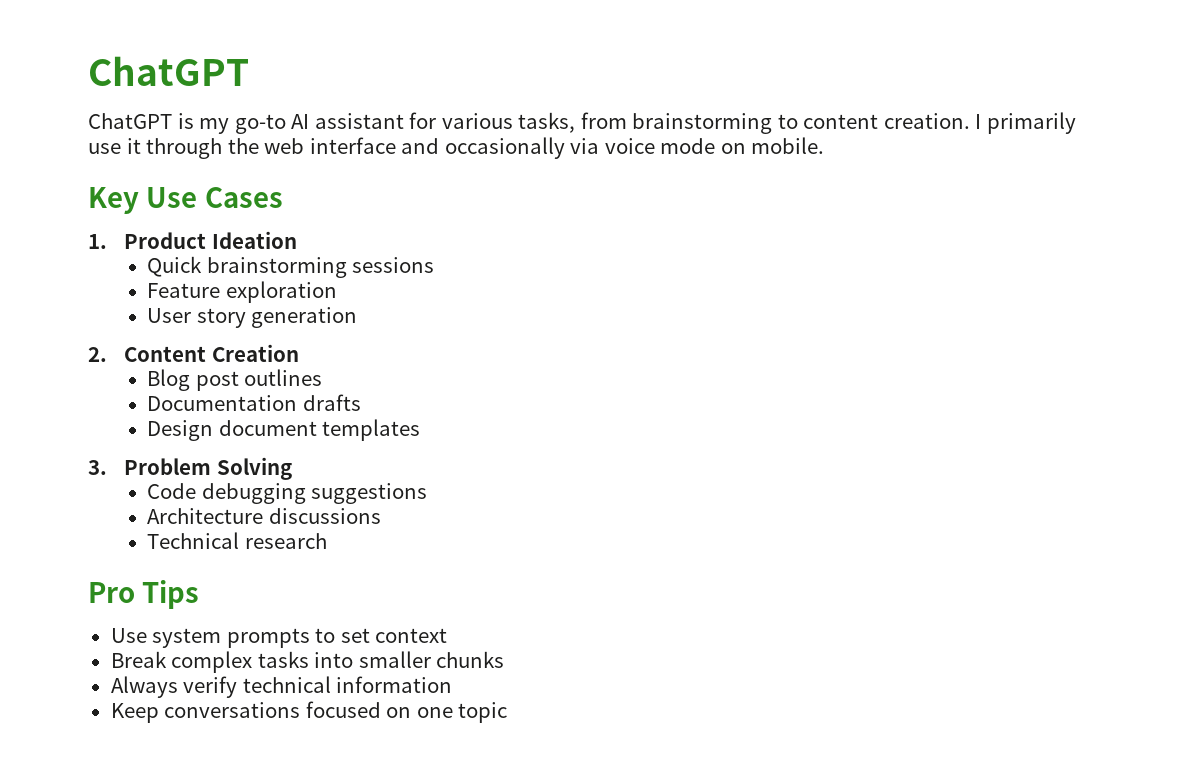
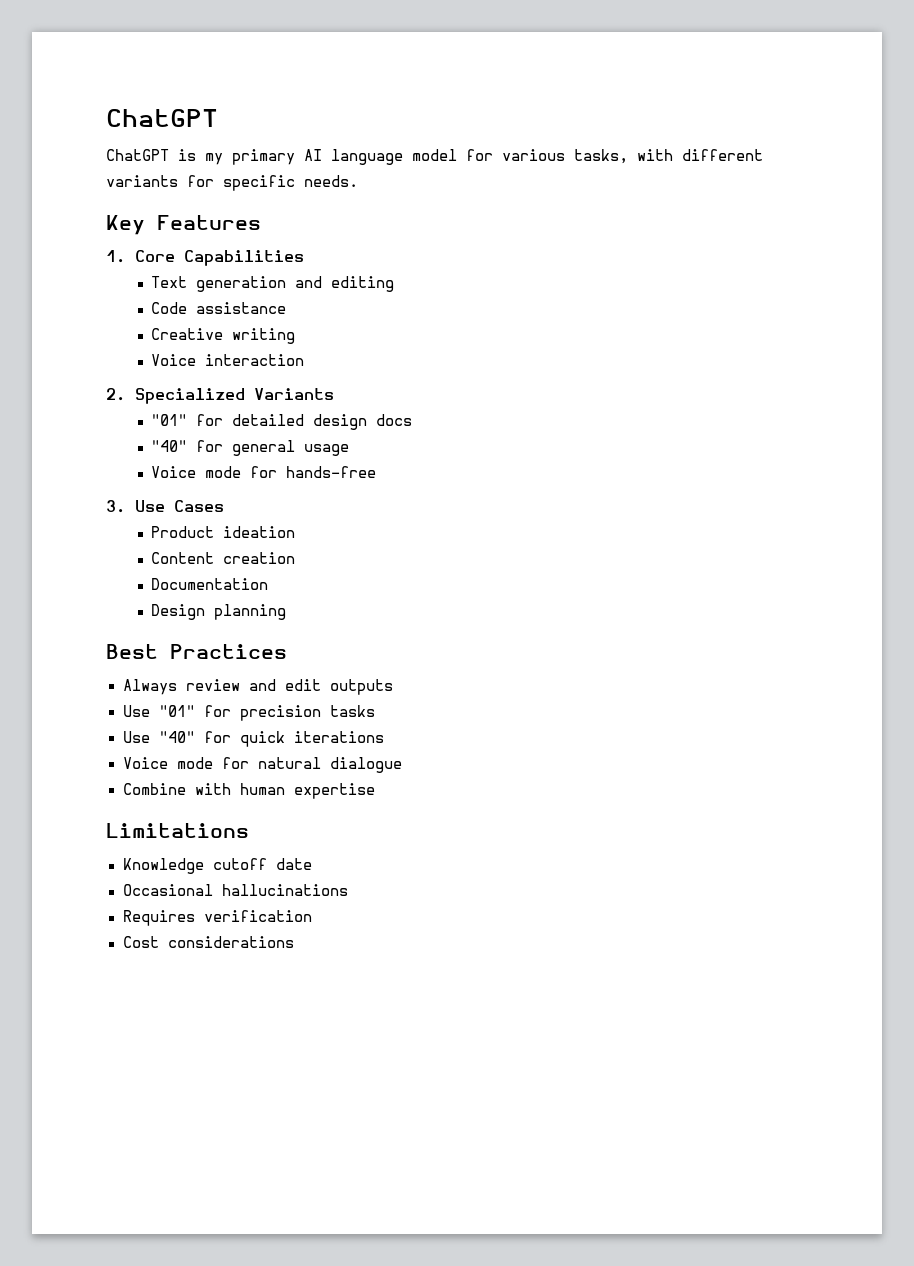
- ChatGPT is my go-to AI assistant for various tasks, from brainstorming to content creation. I primarily use it through the web interface and occasionally via voice mode on mobile.
- Key Use Cases
- 1. Product Ideation
- Quick brainstorming sessions
- Feature exploration
- User story generation
- 2. Content Creation
- Blog post outlines
+ ChatGPT is my primary AI language model for various tasks, with different variants for specific needs.
+ Key Features
+ 1. Core Capabilities
+ Text generation and editing
+ Code assistance
+ Creative writing
+ Voice interaction
+ 2. Specialized Variants
+ "01" for detailed design docs
+ "40" for general usage
+ Voice mode for hands-free
+ 3. Use Cases
+ Product ideation
+ Content creation
- Documentation drafts
+ Documentation
- Design document templates
- 3. Problem Solving
- Code debugging suggestions
- Architecture discussions
- Technical research
- Pro Tips
- Use system prompts to set context
- Break complex tasks into smaller chunks
- Always verify technical information
- Keep conversations focused on one topic
+ Design planning
+ Best Practices
+ Always review and edit outputs
+ Use "01" for precision tasks
+ Use "40" for quick iterations
+ Voice mode for natural dialogue
+ Combine with human expertise
+ Limitations
+ Knowledge cutoff date
+ Occasional hallucinations
+ Requires verification
+ Cost considerations

